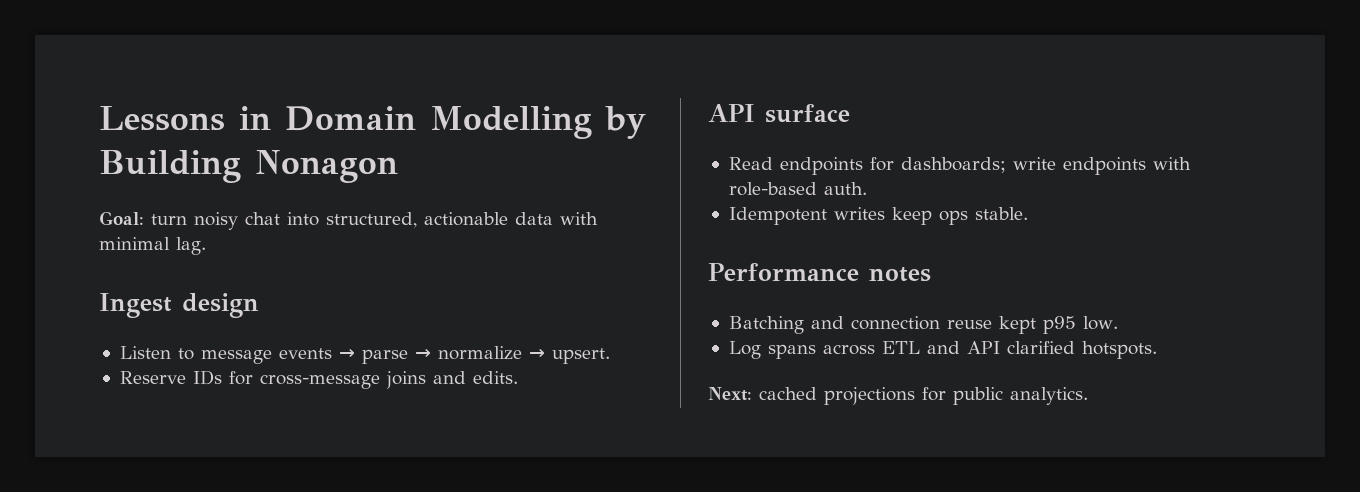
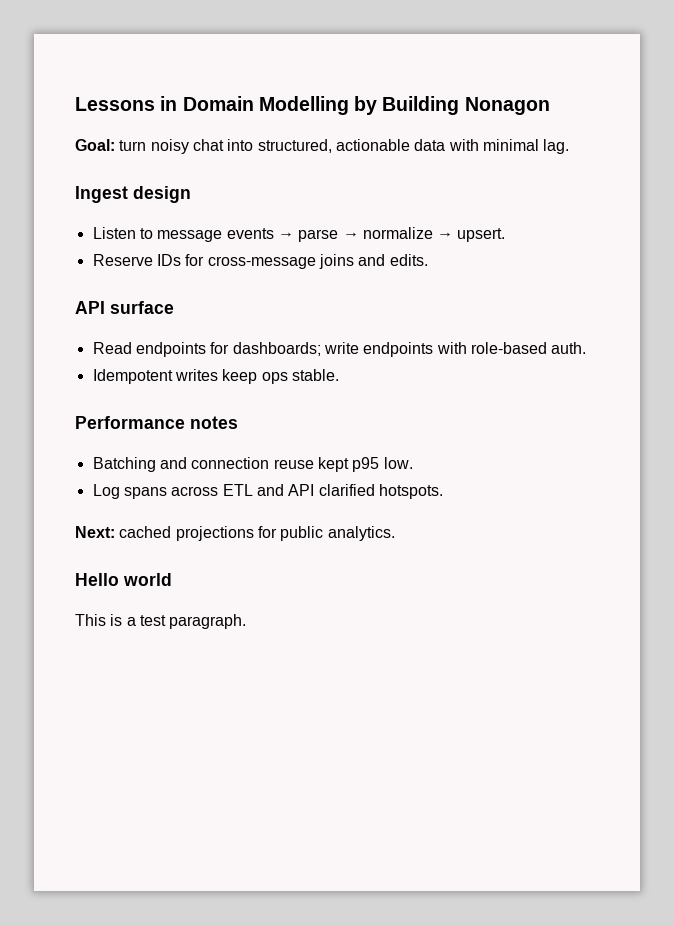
+ Hello world
+ This is a test paragraph.

